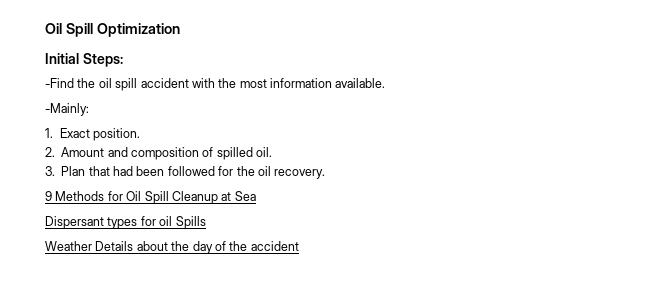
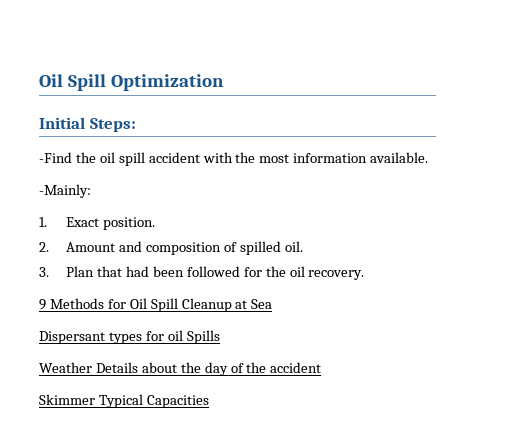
+ Skimmer Typical Capacities

